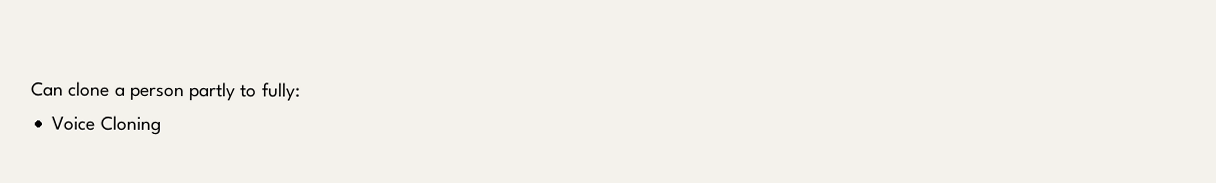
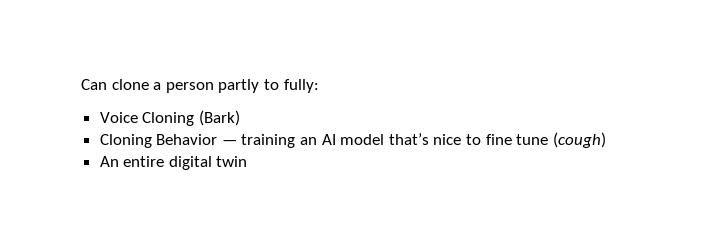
- Voice Cloning
+ Voice Cloning (Bark)
+ Cloning Behavior — training an AI model that’s nice to fine tune (cough)
+ An entire digital twin

